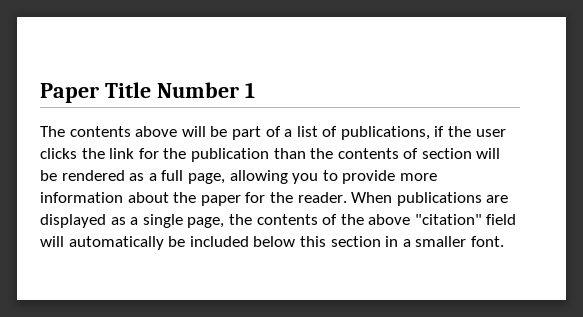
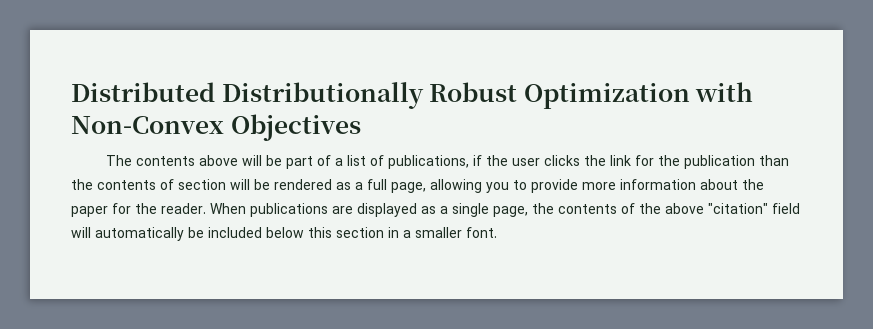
- Paper Title Number 1
+ Distributed Distributionally Robust Optimization with Non-Convex Objectives

